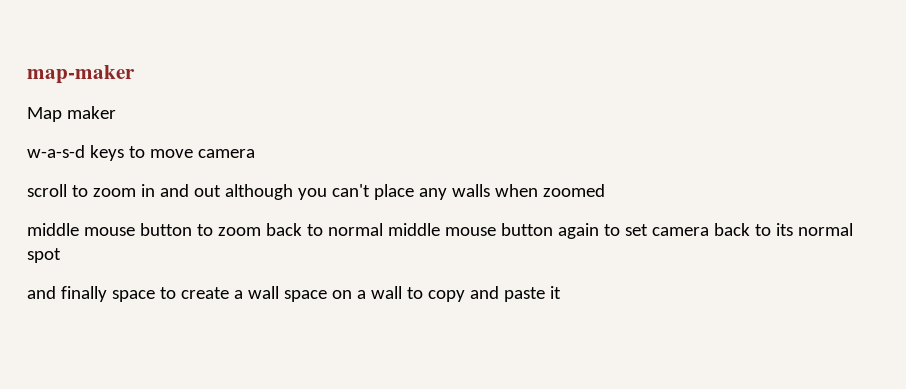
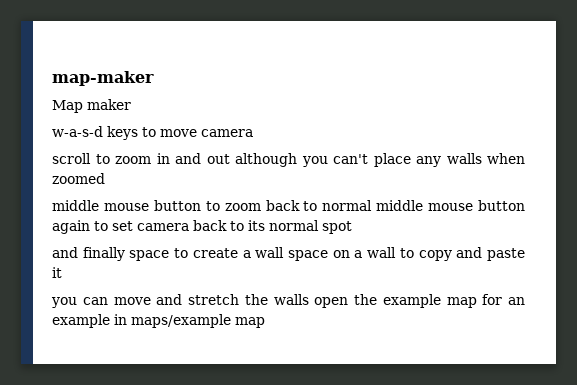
+ you can move and stretch the walls open the example map for an example in maps/example map

